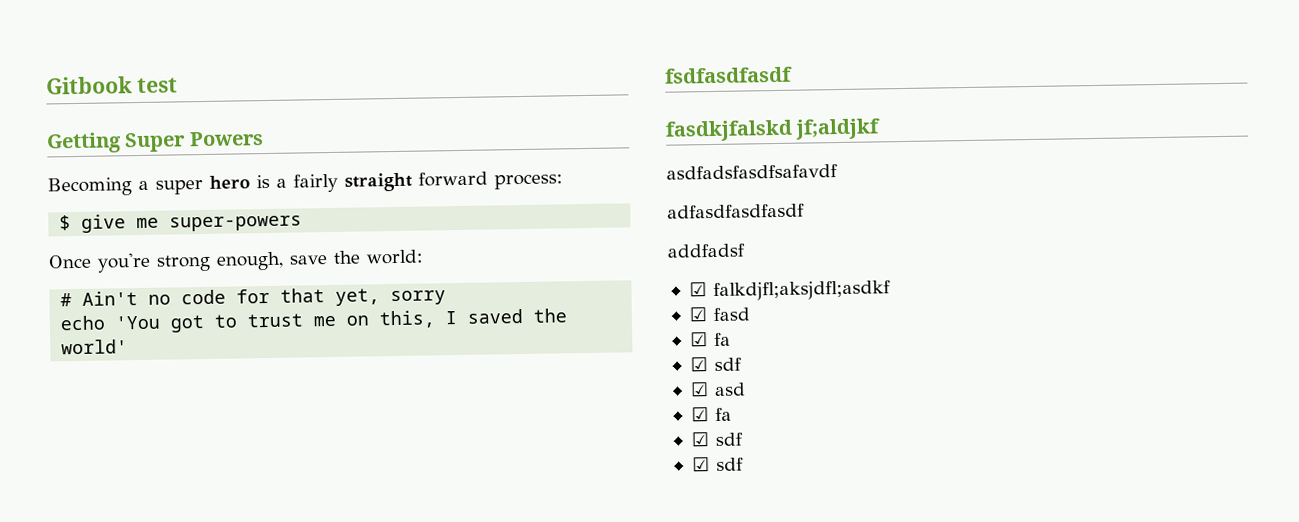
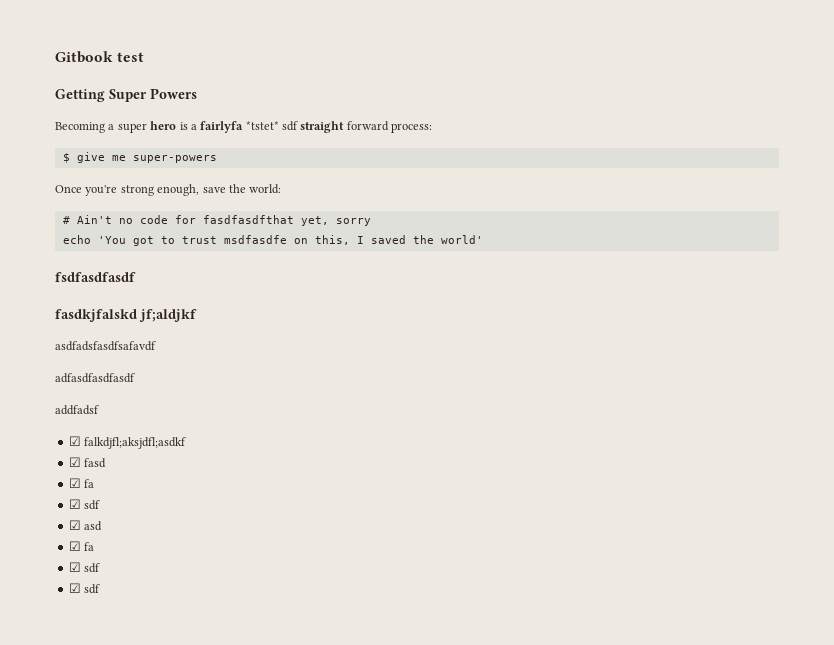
- Becoming a super hero is a fairly straight forward process:
+ Becoming a super hero is a fairlyfa *tstet* sdf straight forward process:
- # Ain't no code for that yet, sorry
+ # Ain't no code for fasdfasdfthat yet, sorry
- echo 'You got to trust me on this, I saved the world'
+ echo 'You got to trust msdfasdfe on this, I saved the world'

